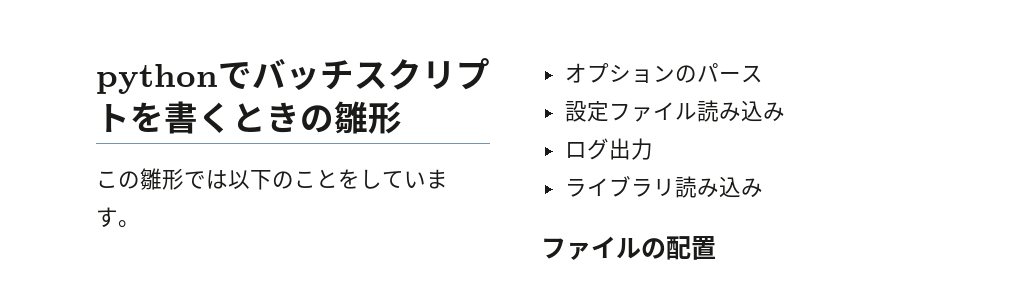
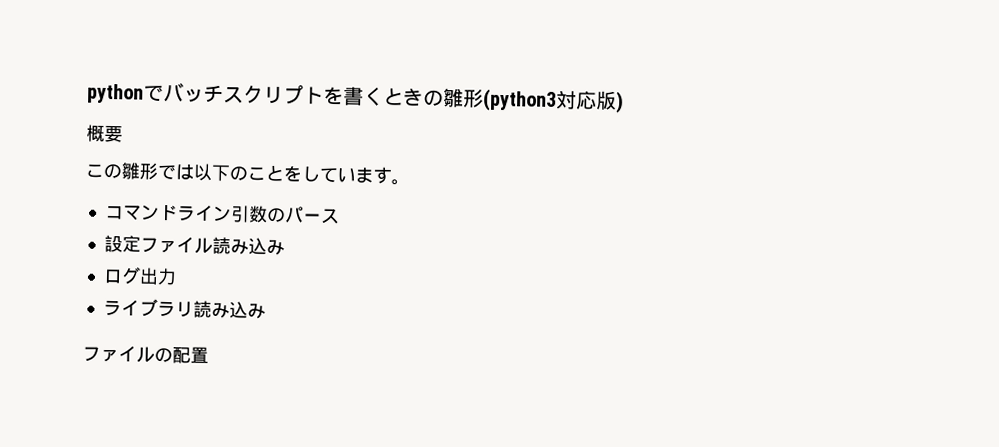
- pythonでバッチスクリプトを書くときの雛形
+ pythonでバッチスクリプトを書くときの雛形(python3対応版)
+ 概要
- オプションのパース
+ コマンドライン引数のパース

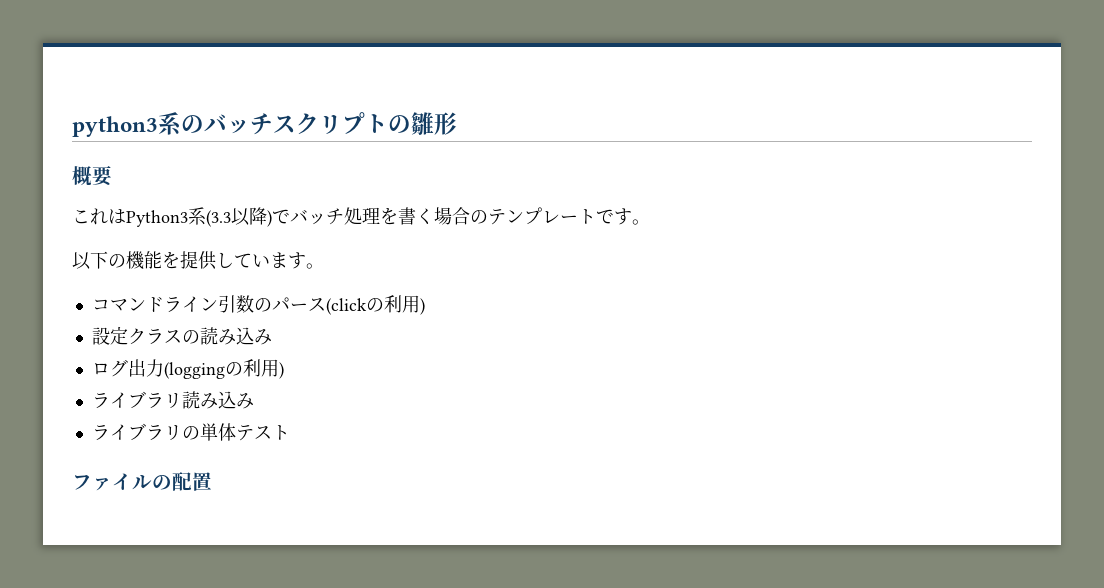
- pythonでバッチスクリプトを書くときの雛形(python3対応版)
+ python3系のバッチスクリプトの雛形
  概要
- この雛形では以下のことをしています。
+ これはPython3系(3.3以降)でバッチ処理を書く場合のテンプレートです。
+ 以下の機能を提供しています。
- コマンドライン引数のパース
+ コマンドライン引数のパース(clickの利用)
- 設定ファイル読み込み
+ 設定クラスの読み込み
- ログ出力
+ ログ出力(loggingの利用)
+ ライブラリの単体テスト

